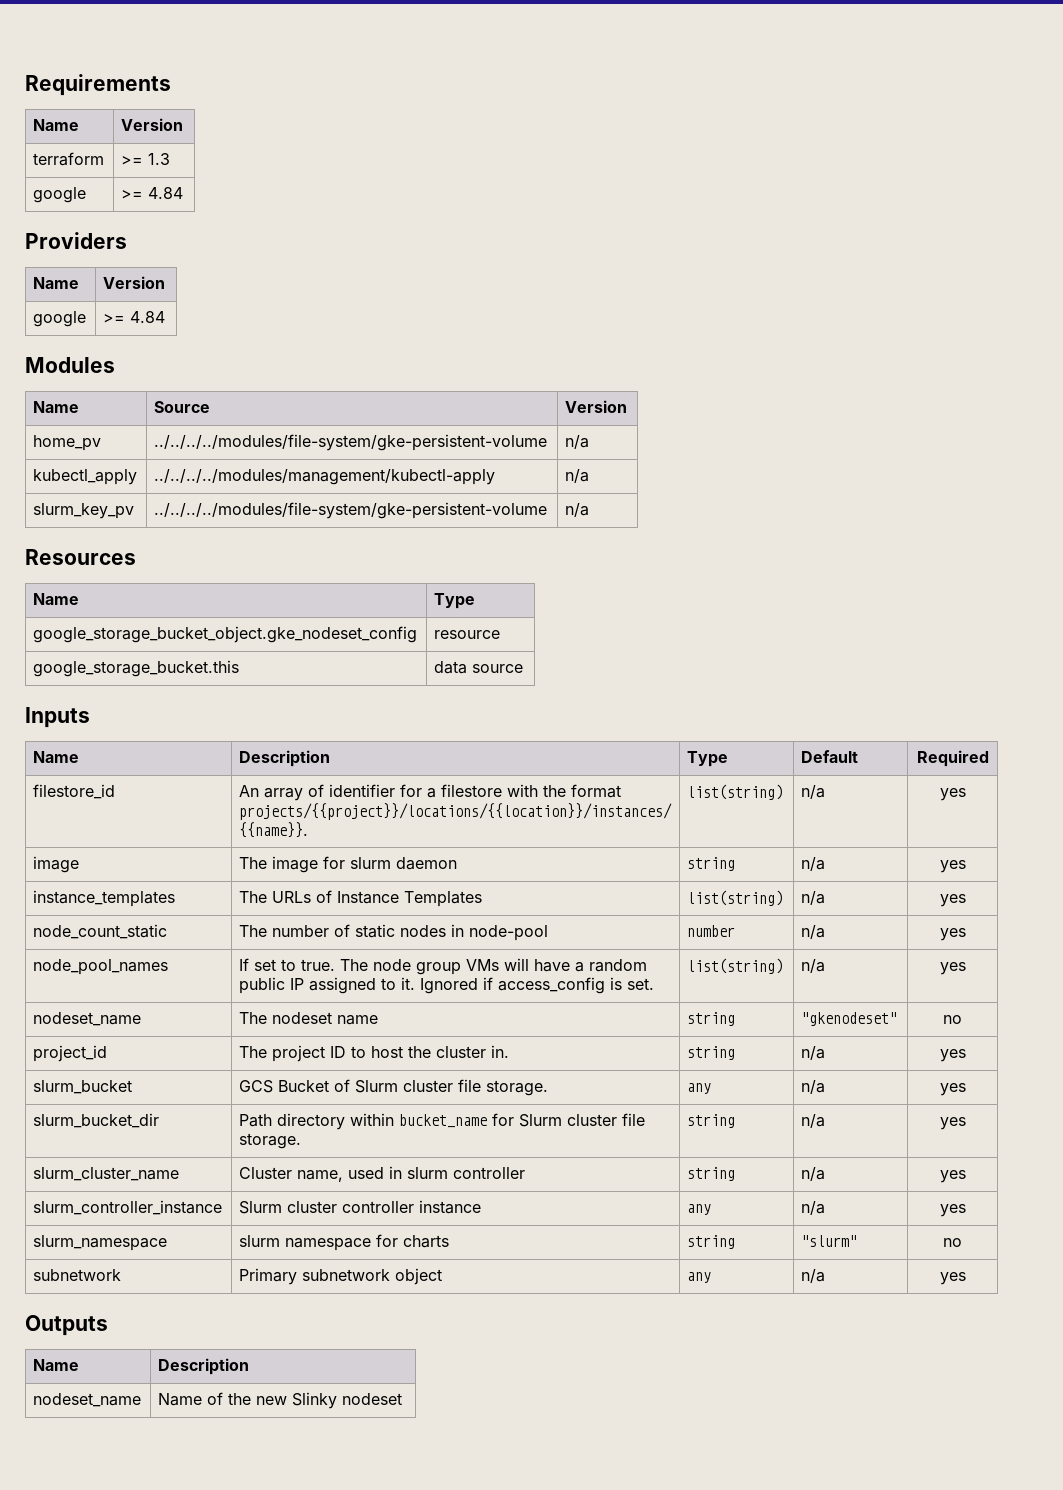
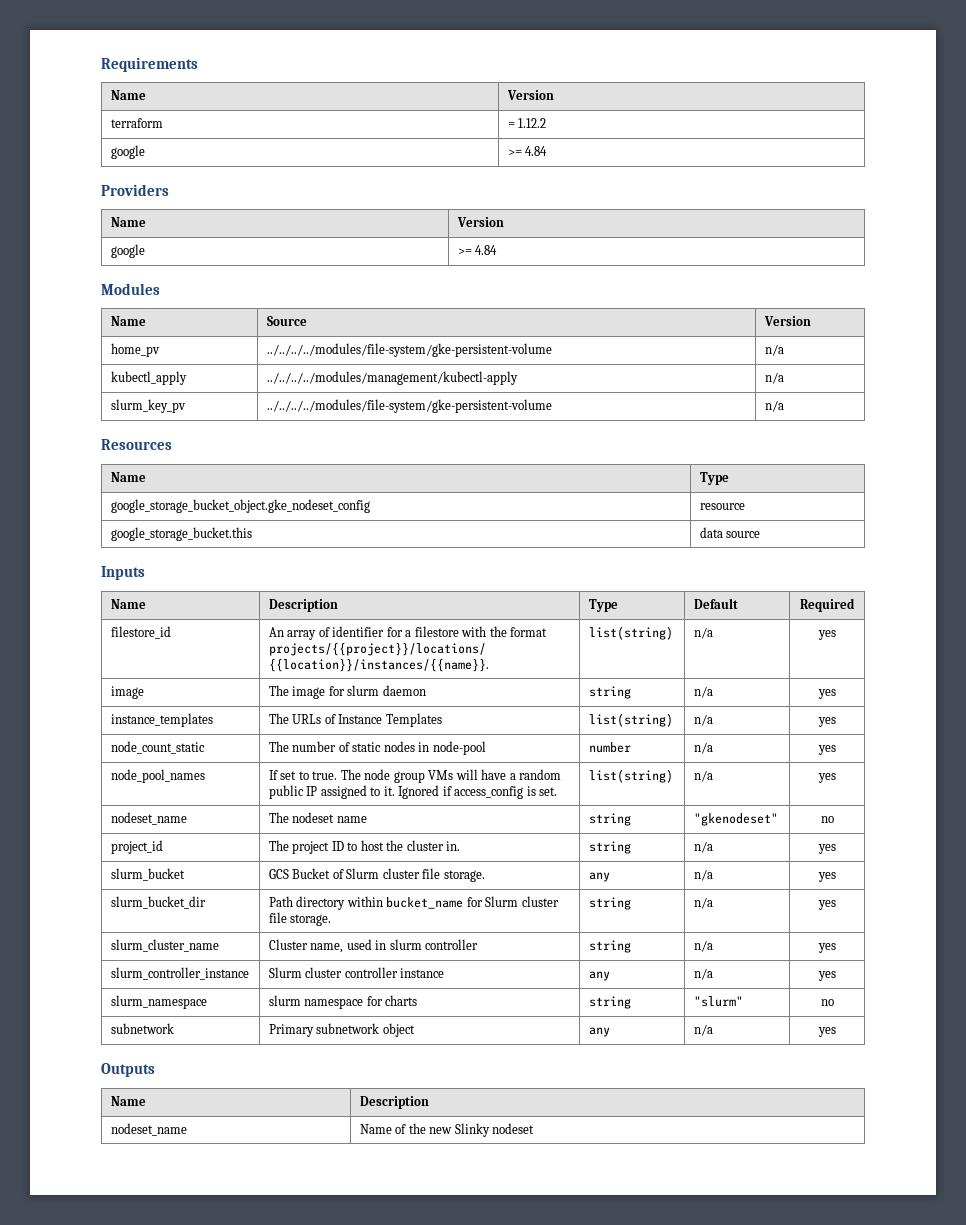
- terraform | >= 1.3
+ terraform | = 1.12.2

